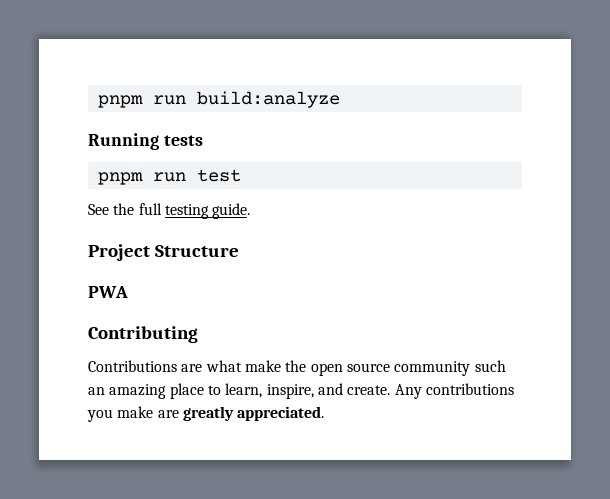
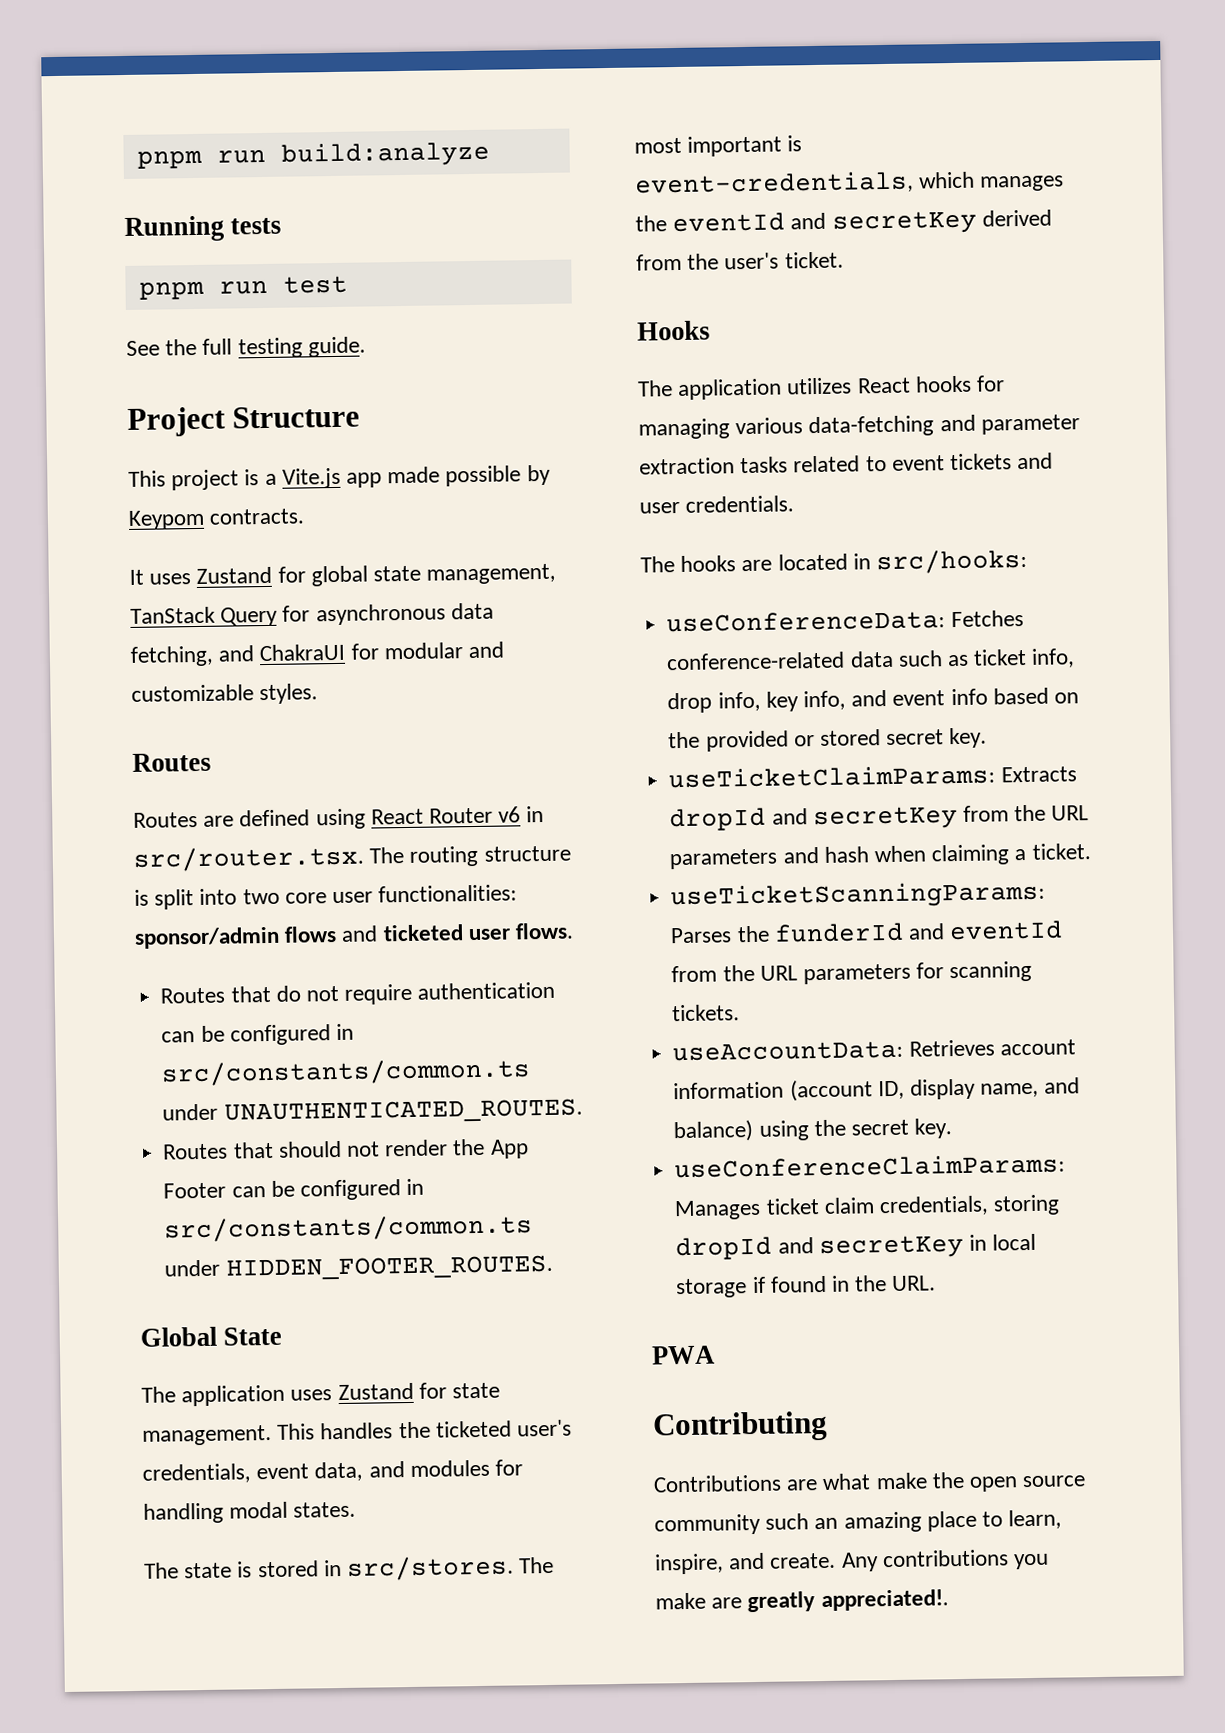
+ This project is a Vite.js app made possible by Keypom contracts.
+ It uses Zustand for global state management, TanStack Query for asynchronous data fetching, and ChakraUI for modular and customizable styles.
+ Routes
+ Routes are defined using React Router v6 in src/router.tsx. The routing structure is split into two core user functionalities: sponsor/admin flows and ticketed user flows.
+ Routes that do not require authentication can be configured in src/constants/common.ts under UNAUTHENTICATED_ROUTES.
+ Routes that should not render the App Footer can be configured in src/constants/common.ts under HIDDEN_FOOTER_ROUTES.
+ Global State
+ The application uses Zustand for state management. This handles the ticketed user's credentials, event data, and modules for handling modal states.
+ The state is stored in src/stores. The most important is event-credentials, which manages the eventId and secretKey derived from the user's ticket.
+ Hooks
+ The application utilizes React hooks for managing various data-fetching and parameter extraction tasks related to event tickets and user credentials.
+ The hooks are located in src/hooks:
+ useConferenceData: Fetches conference-related data such as ticket info, drop info, key info, and event info based on the provided or stored secret key.
+ useTicketClaimParams: Extracts dropId and secretKey from the URL parameters and hash when claiming a ticket.
+ useTicketScanningParams: Parses the funderId and eventId from the URL parameters for scanning tickets.
+ useAccountData: Retrieves account information (account ID, display name, and balance) using the secret key.
+ useConferenceClaimParams: Manages ticket claim credentials, storing dropId and secretKey in local storage if found in the URL.
- Any contributions you make are greatly appreciated.
+ Any contributions you make are greatly appreciated!.

